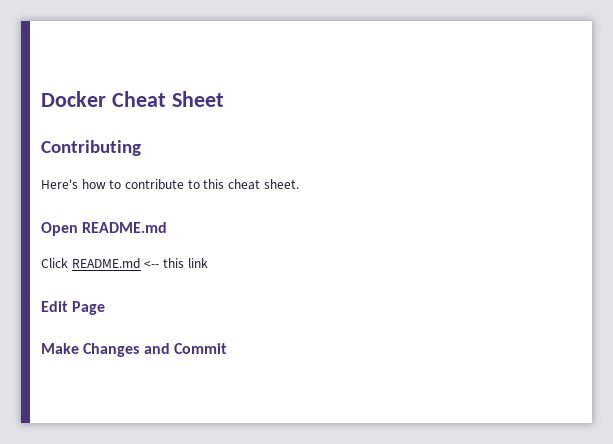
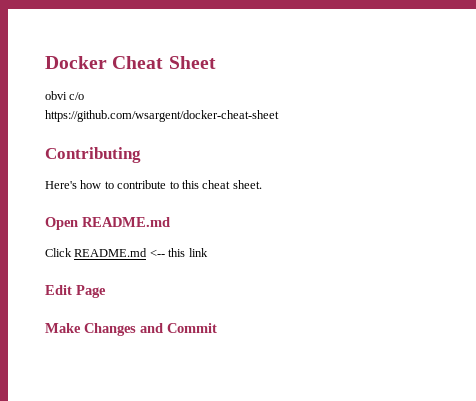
+ obvi c/o
+ https://github.com/wsargent/docker-cheat-sheet

